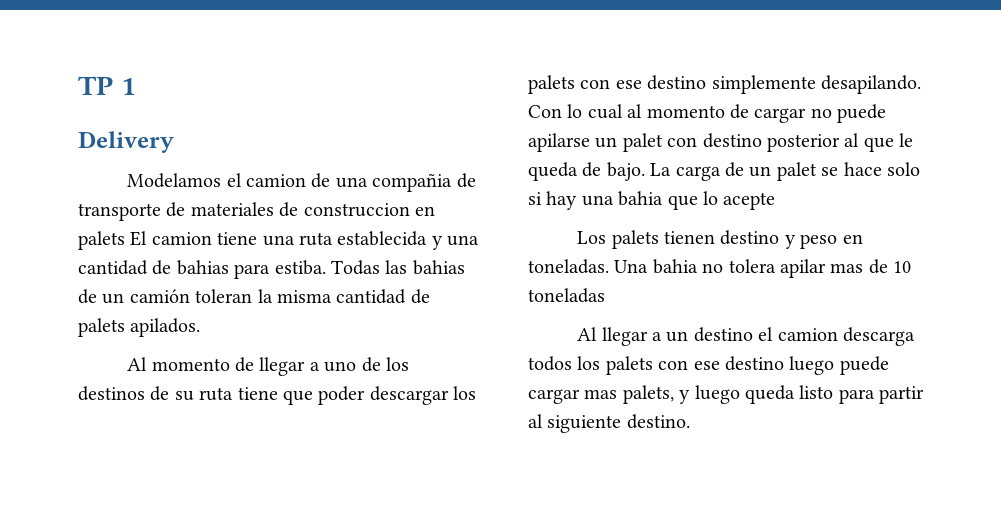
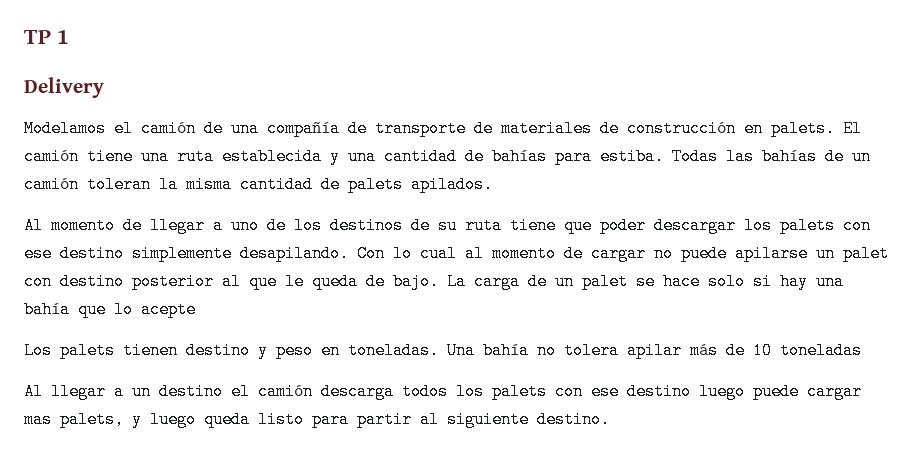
- Modelamos el camion de una compañia de transporte de materiales de construccion en palets El camion tiene una ruta establecida y una cantidad de bahias para estiba.
+ Modelamos el camión de una compañía de transporte de materiales de construcción en palets. El camión tiene una ruta establecida y una cantidad de bahías para estiba.
- Todas las bahias de un camión toleran la misma cantidad de palets apilados.
+ Todas las bahías de un camión toleran la misma cantidad de palets apilados.
- La carga de un palet se hace solo si hay una bahia que lo acepte
+ La carga de un palet se hace solo si hay una bahía que lo acepte
- Una bahia no tolera apilar mas de 10 toneladas
+ Una bahía no tolera apilar más de 10 toneladas
- Al llegar a un destino el camion descarga todos los palets con ese destino luego puede cargar mas palets, y luego queda listo para partir al siguiente destino.
+ Al llegar a un destino el camión descarga todos los palets con ese destino luego puede cargar mas palets, y luego queda listo para partir al siguiente destino.

